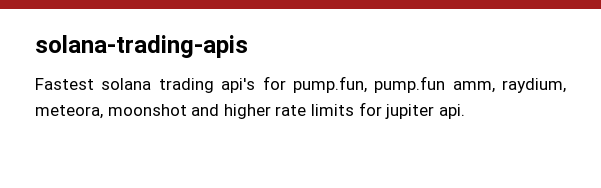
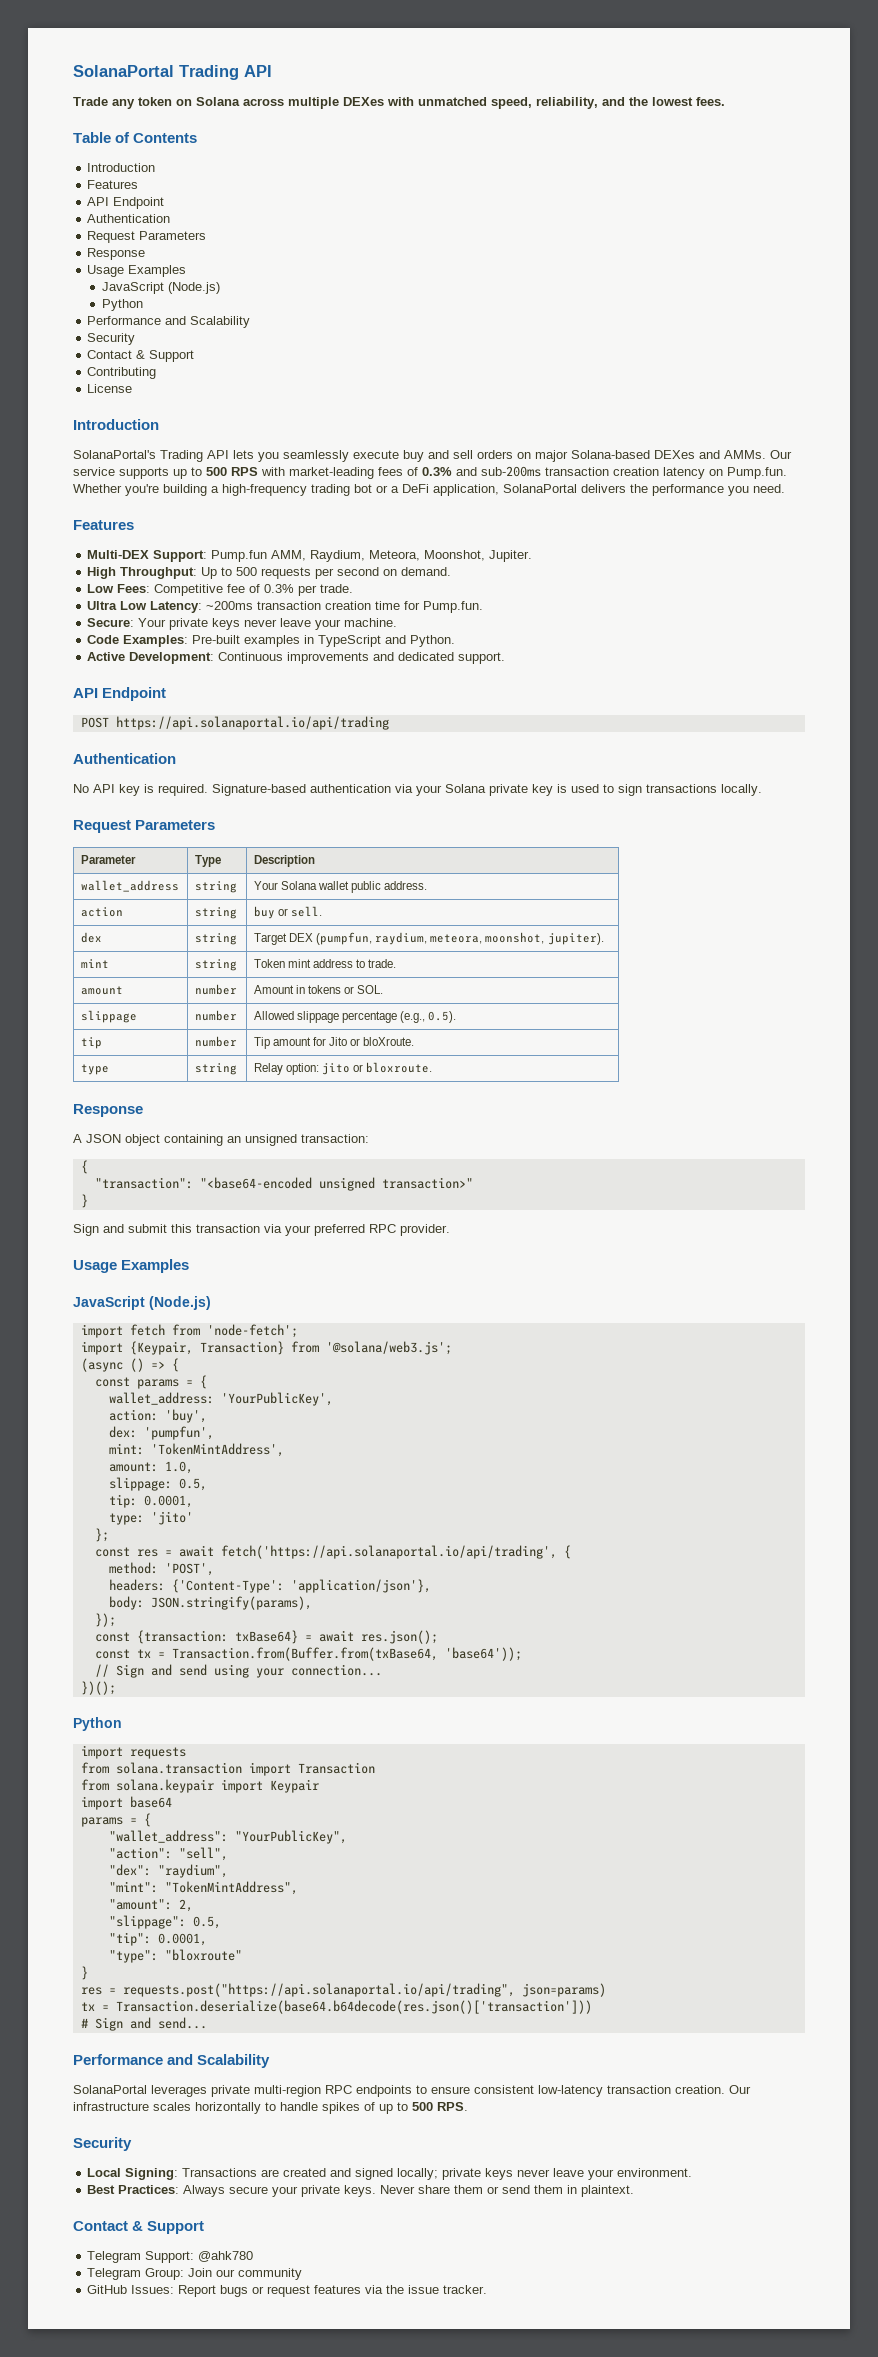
- solana-trading-apis
- Fastest solana trading api's for pump.fun, pump.fun amm, raydium, meteora, moonshot and higher rate limits for jupiter api.
+ SolanaPortal Trading API
+ Trade any token on Solana across multiple DEXes with unmatched speed, reliability, and the lowest fees.
+ Table of Contents
+ Introduction
+ Features
+ API Endpoint
+ Authentication
+ Request Parameters
+ Response
+ Usage Examples
+ JavaScript (Node.js)
+ Python
+ Performance and Scalability
+ Security
+ Contact & Support
+ Contributing
+ License
+ Introduction
+ SolanaPortal's Trading API lets you seamlessly execute buy and sell orders on major Solana-based DEXes and AMMs. Our service supports up to 500 RPS with market-leading fees of 0.3% and sub-200ms transaction creation latency on Pump.fun. Whether you're building a high-frequency trading bot or a DeFi application, SolanaPortal delivers the performance you need.
+ Features
+ Multi-DEX Support: Pump.fun AMM, Raydium, Meteora, Moonshot, Jupiter.
+ High Throughput: Up to 500 requests per second on demand.
+ Low Fees: Competitive fee of 0.3% per trade.
+ Ultra Low Latency: ~200ms transaction creation time for Pump.fun.
+ Secure: Your private keys never leave your machine.
+ Code Examples: Pre-built examples in TypeScript and Python.
+ Active Development: Continuous improvements and dedicated support.
+ API Endpoint
+ POST https://api.solanaportal.io/api/trading
+ Authentication
+ No API key is required. Signature-based authentication via your Solana private key is used to sign transactions locally.
+ Request Parameters
+ Parameter | Type | Description
+ wallet_address | string | Your Solana wallet public address.
+ action | string | buy or sell.
+ dex | string | Target DEX (pumpfun, raydium, meteora, moonshot, jupiter).
+ mint | string | Token mint address to trade.
+ amount | number | Amount in tokens or SOL.
+ slippage | number | Allowed slippage percentage (e.g., 0.5).
+ tip | number | Tip amount for Jito or bloXroute.
+ type | string | Relay option: jito or bloxroute.
+ Response
+ A JSON object containing an unsigned transaction:
+ {
+ "transaction": "<base64-encoded unsigned transaction>"
+ }
+ Sign and submit this transaction via your preferred RPC provider.
+ Usage Examples
+ JavaScript (Node.js)
+ import fetch from 'node-fetch';
+ import {Keypair, Transaction} from '@solana/web3.js';
+ (async () => {
+ const params = {
+ wallet_address: 'YourPublicKey',
+ action: 'buy',
+ dex: 'pumpfun',
+ mint: 'TokenMintAddress',
+ amount: 1.0,
+ slippage: 0.5,
+ tip: 0.0001,
+ type: 'jito'
+ };
+ const res = await fetch('https://api.solanaportal.io/api/trading', {
+ method: 'POST',
+ headers: {'Content-Type': 'application/json'},
+ body: JSON.stringify(params),
+ });
+ const {transaction: txBase64} = await res.json();
+ const tx = Transaction.from(Buffer.from(txBase64, 'base64'));
+ // Sign and send using your connection...
+ })();
+ Python
+ import requests
+ from solana.transaction import Transaction
+ from solana.keypair import Keypair
+ import base64
+ params = {
+ "wallet_address": "YourPublicKey",
+ "action": "sell",
+ "dex": "raydium",
+ "mint": "TokenMintAddress",
+ "amount": 2,
+ "slippage": 0.5,
+ "tip": 0.0001,
+ "type": "bloxroute"
+ }
+ res = requests.post("https://api.solanaportal.io/api/trading", json=params)
+ tx = Transaction.deserialize(base64.b64decode(res.json()['transaction']))
+ # Sign and send...
+ Performance and Scalability
+ SolanaPortal leverages private multi-region RPC endpoints to ensure consistent low-latency transaction creation. Our infrastructure scales horizontally to handle spikes of up to 500 RPS.
+ Security
+ Local Signing: Transactions are created and signed locally; private keys never leave your environment.
+ Best Practices: Always secure your private keys. Never share them or send them in plaintext.
+ Contact & Support
+ Telegram Support: @ahk780
+ Telegram Group: Join our community
+ GitHub Issues: Report bugs or request features via the issue tracker.

